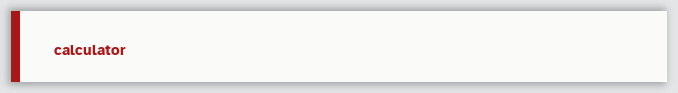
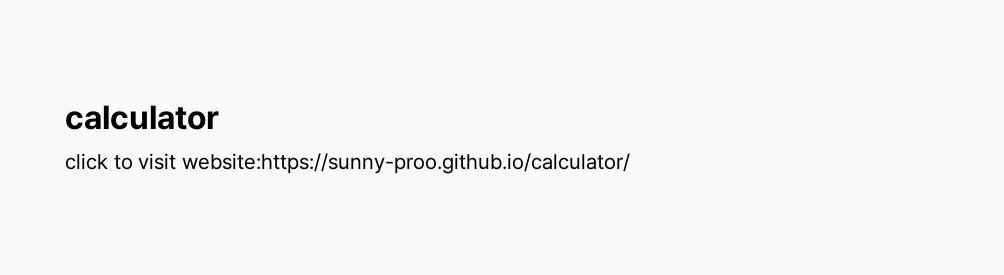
+ click to visit website:https://sunny-proo.github.io/calculator/

